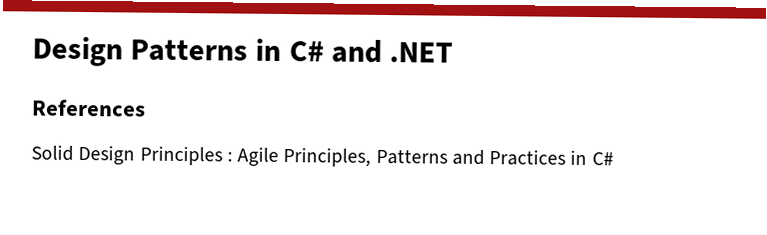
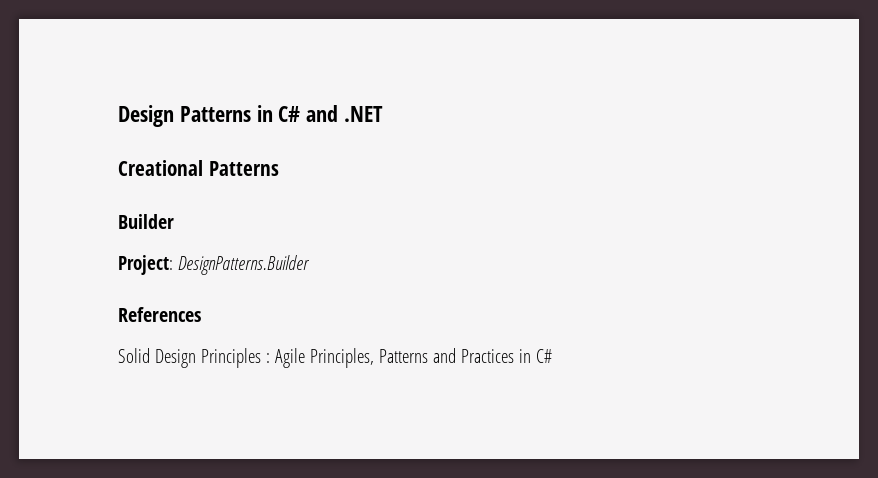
+ Creational Patterns
+ Builder
+ Project: DesignPatterns.Builder

